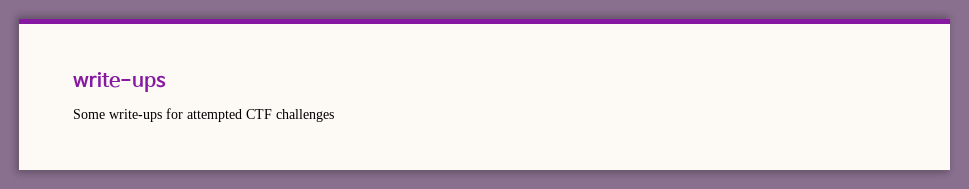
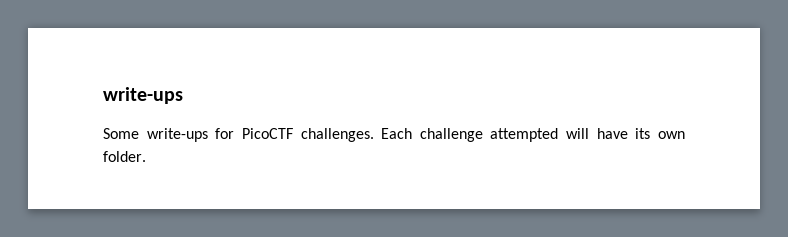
- Some write-ups for attempted CTF challenges
+ Some write-ups for PicoCTF challenges. Each challenge attempted will have its own folder.

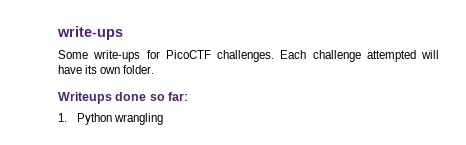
+ Writeups done so far:
+ 1. Python wrangling

